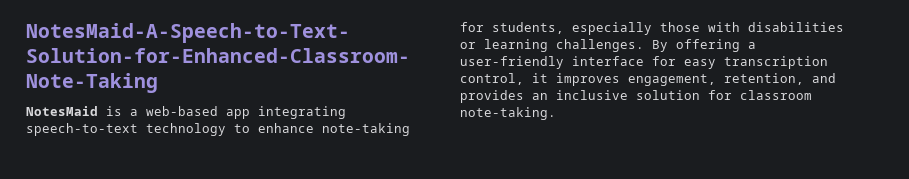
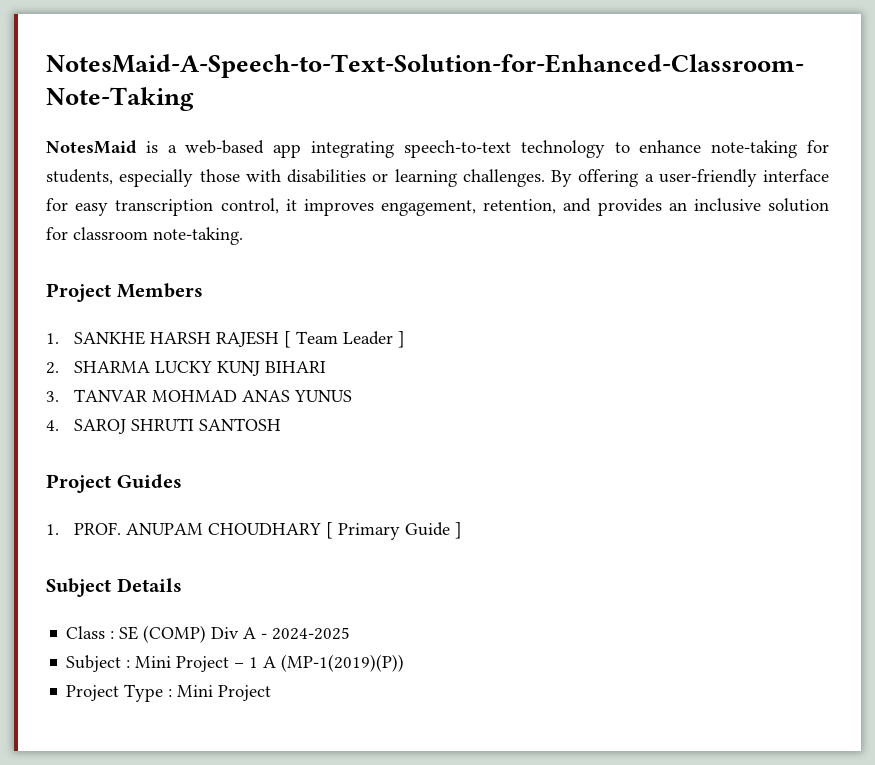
+ Project Members
+ 1. SANKHE HARSH RAJESH [ Team Leader ]
+ 2. SHARMA LUCKY KUNJ BIHARI
+ 3. TANVAR MOHMAD ANAS YUNUS
+ 4. SAROJ SHRUTI SANTOSH
+ Project Guides
+ 1. PROF. ANUPAM CHOUDHARY [ Primary Guide ]
+ Subject Details
+ Class : SE (COMP) Div A - 2024-2025
+ Subject : Mini Project – 1 A (MP-1(2019)(P))
+ Project Type : Mini Project

